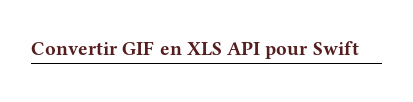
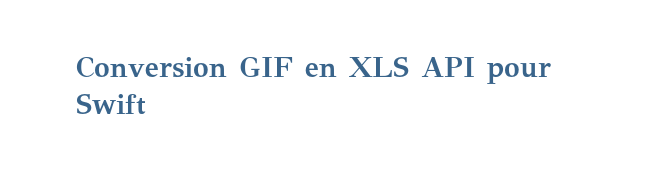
- Convertir GIF en XLS API pour Swift
+ Conversion GIF en XLS API pour Swift

